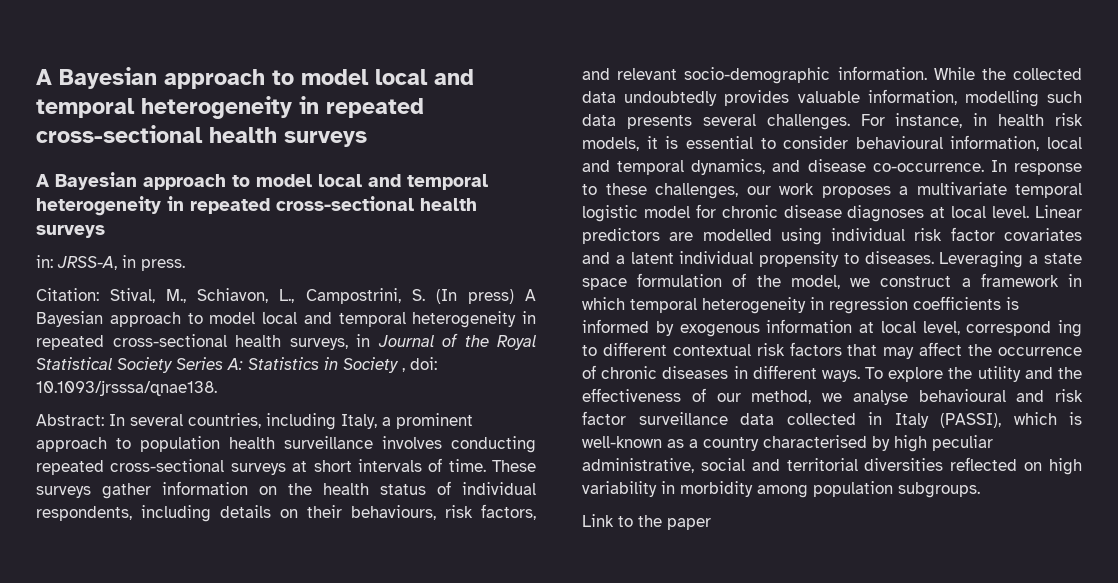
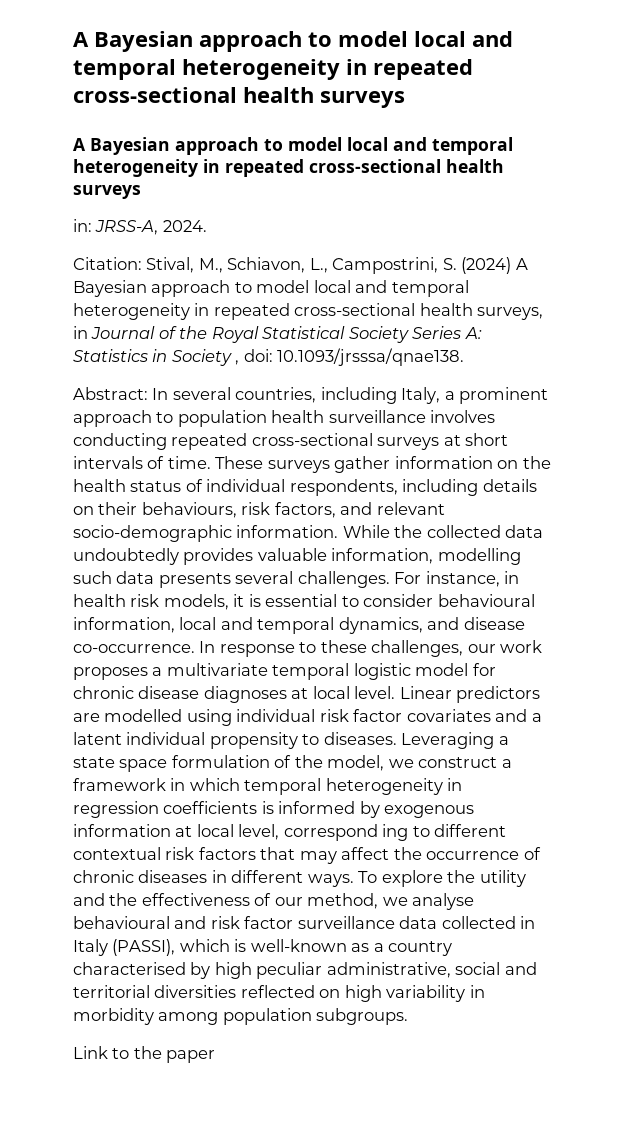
- in: JRSS-A, in press.
+ in: JRSS-A, 2024.
- Citation: Stival, M., Schiavon, L., Campostrini, S. (In press) A Bayesian approach to model local and temporal heterogeneity in repeated cross-sectional health surveys, in Journal of the Royal Statistical Society Series A: Statistics in Society , doi: 10.1093/jrsssa/qnae138.
+ Citation: Stival, M., Schiavon, L., Campostrini, S. (2024) A Bayesian approach to model local and temporal heterogeneity in repeated cross-sectional health surveys, in Journal of the Royal Statistical Society Series A: Statistics in Society , doi: 10.1093/jrsssa/qnae138.

